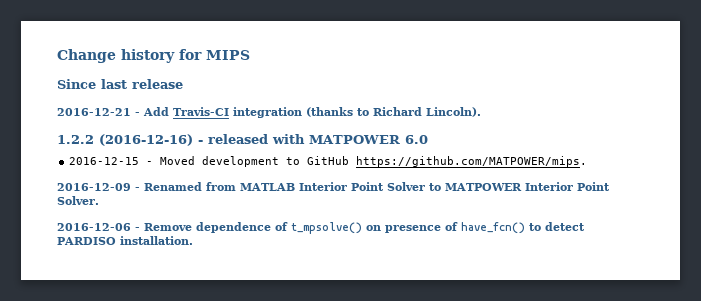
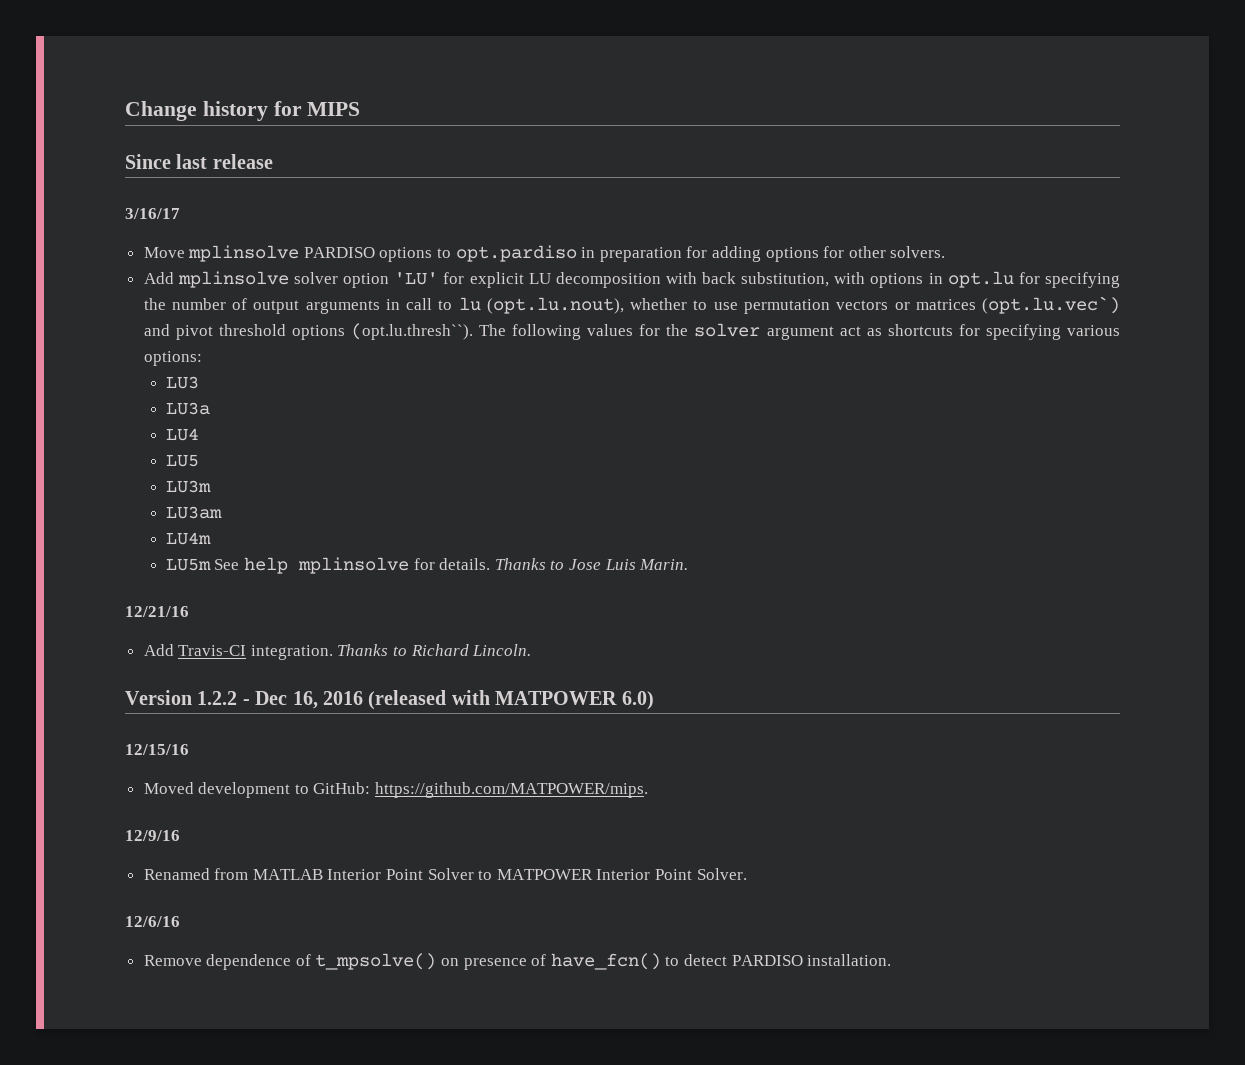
- 2016-12-21 - Add Travis-CI integration (thanks to Richard Lincoln).
- 1.2.2 (2016-12-16) - released with MATPOWER 6.0
- 2016-12-15 - Moved development to GitHub https://github.com/MATPOWER/mips.
+ 3/16/17
+ Move mplinsolve PARDISO options to opt.pardiso in preparation for adding options for other solvers.
+ Add mplinsolve solver option 'LU' for explicit LU decomposition with back substitution, with options in opt.lu for specifying the number of output arguments in call to lu (opt.lu.nout), whether to use permutation vectors or matrices (opt.lu.vec`) and pivot threshold options (opt.lu.thresh``). The following values for the solver argument act as shortcuts for specifying various options:
+ LU3
+ LU3a
+ LU4
+ LU5
+ LU3m
+ LU3am
+ LU4m
+ LU5m See help mplinsolve for details. Thanks to Jose Luis Marin.
+ 12/21/16
+ Add Travis-CI integration. Thanks to Richard Lincoln.
+ Version 1.2.2 - Dec 16, 2016 (released with MATPOWER 6.0)
+ 12/15/16
+ Moved development to GitHub: https://github.com/MATPOWER/mips.
- 2016-12-09 - Renamed from MATLAB Interior Point Solver to MATPOWER Interior Point Solver.
+ 12/9/16
+ Renamed from MATLAB Interior Point Solver to MATPOWER Interior Point Solver.
- 2016-12-06 - Remove dependence of t_mpsolve() on presence of have_fcn() to detect PARDISO installation.
+ 12/6/16
+ Remove dependence of t_mpsolve() on presence of have_fcn() to detect PARDISO installation.

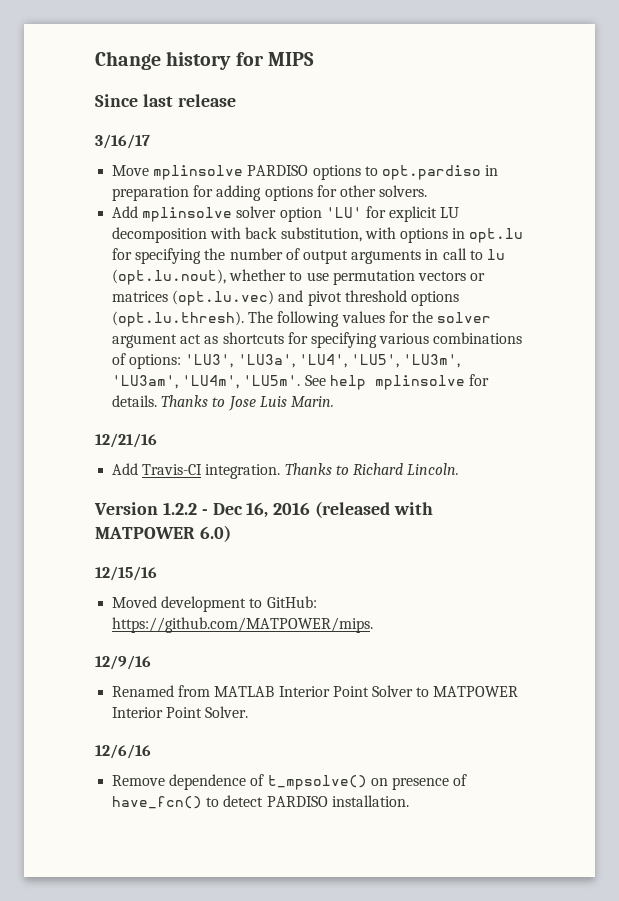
- Add mplinsolve solver option 'LU' for explicit LU decomposition with back substitution, with options in opt.lu for specifying the number of output arguments in call to lu (opt.lu.nout), whether to use permutation vectors or matrices (opt.lu.vec`) and pivot threshold options (opt.lu.thresh``). The following values for the solver argument act as shortcuts for specifying various options:
- LU3
- LU3a
- LU4
- LU5
- LU3m
- LU3am
- LU4m
- LU5m See help mplinsolve for details.
+ Add mplinsolve solver option 'LU' for explicit LU decomposition with back substitution, with options in opt.lu for specifying the number of output arguments in call to lu (opt.lu.nout), whether to use permutation vectors or matrices (opt.lu.vec) and pivot threshold options (opt.lu.thresh). The following values for the solver argument act as shortcuts for specifying various combinations of options: 'LU3', 'LU3a', 'LU4', 'LU5', 'LU3m', 'LU3am', 'LU4m', 'LU5m'. See help mplinsolve for details.

